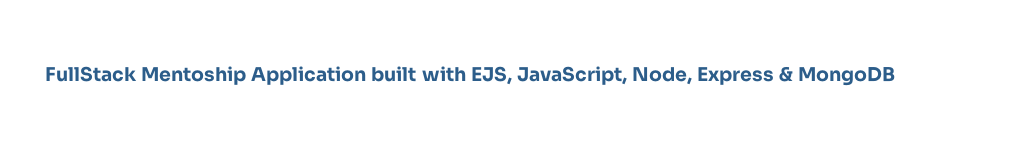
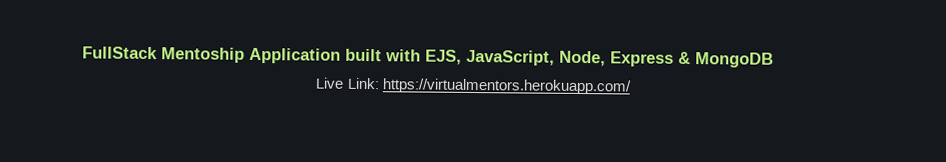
+ Live Link: https://virtualmentors.herokuapp.com/

